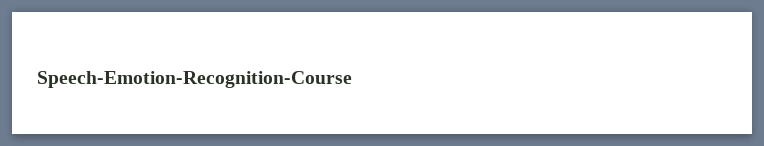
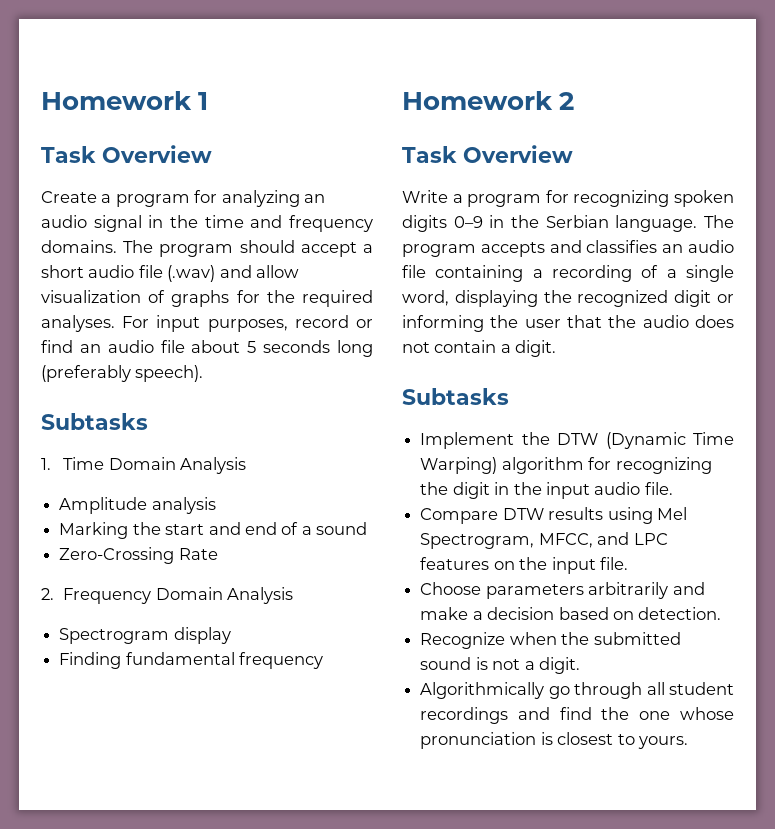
- Speech-Emotion-Recognition-Course
+ Homework 1
+ Task Overview
+ Create a program for analyzing an audio signal in the time and frequency domains. The program should accept a short audio file (.wav) and allow visualization of graphs for the required analyses. For input purposes, record or find an audio file about 5 seconds long (preferably speech).
+ Subtasks
+ 1. Time Domain Analysis
+ Amplitude analysis
+ Marking the start and end of a sound
+ Zero-Crossing Rate
+ 2. Frequency Domain Analysis
+ Spectrogram display
+ Finding fundamental frequency
+ Homework 2
+ Task Overview
+ Write a program for recognizing spoken digits 0–9 in the Serbian language. The program accepts and classifies an audio file containing a recording of a single word, displaying the recognized digit or informing the user that the audio does not contain a digit.
+ Subtasks
+ Implement the DTW (Dynamic Time Warping) algorithm for recognizing the digit in the input audio file.
+ Compare DTW results using Mel Spectrogram, MFCC, and LPC features on the input file.
+ Choose parameters arbitrarily and make a decision based on detection.
+ Recognize when the submitted sound is not a digit.
+ Algorithmically go through all student recordings and find the one whose pronunciation is closest to yours.

